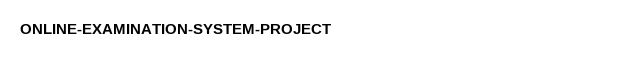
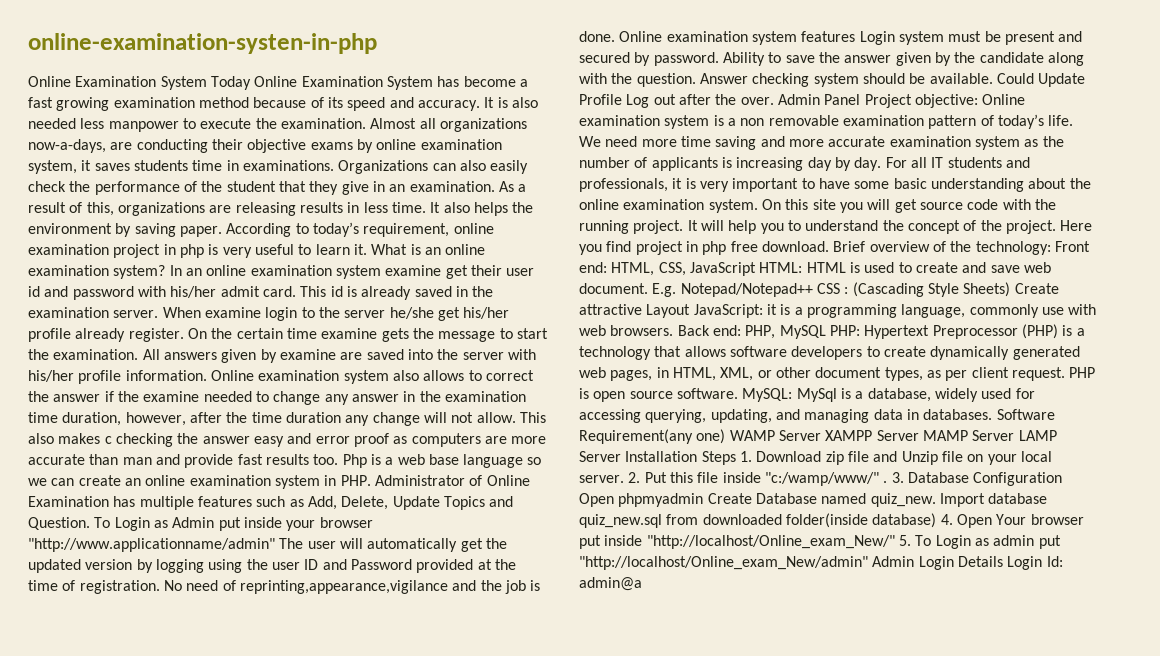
- ONLINE-EXAMINATION-SYSTEM-PROJECT
+ online-examination-systen-in-php
+ Online Examination System Today Online Examination System has become a fast growing examination method because of its speed and accuracy. It is also needed less manpower to execute the examination. Almost all organizations now-a-days, are conducting their objective exams by online examination system, it saves students time in examinations. Organizations can also easily check the performance of the student that they give in an examination. As a result of this, organizations are releasing results in less time. It also helps the environment by saving paper. According to today’s requirement, online examination project in php is very useful to learn it. What is an online examination system? In an online examination system examine get their user id and password with his/her admit card. This id is already saved in the examination server. When examine login to the server he/she get his/her profile already register. On the certain time examine gets the message to start the examination. All answers given by examine are saved into the server with his/her profile information. Online examination system also allows to correct the answer if the examine needed to change any answer in the examination time duration, however, after the time duration any change will not allow. This also makes c checking the answer easy and error proof as computers are more accurate than man and provide fast results too. Php is a web base language so we can create an online examination system in PHP. Administrator of Online Examination has multiple features such as Add, Delete, Update Topics and Question. To Login as Admin put inside your browser "http://www.applicationname/admin" The user will automatically get the updated version by logging using the user ID and Password provided at the time of registration. No need of reprinting,appearance,vigilance and the job is done. Online examination system features Login system must be present and secured by password. Ability to save the answer given by the candidate along with the question. Answer checking system should be available. Could Update Profile Log out after the over. Admin Panel Project objective: Online examination system is a non removable examination pattern of today’s life. We need more time saving and more accurate examination system as the number of applicants is increasing day by day. For all IT students and professionals, it is very important to have some basic understanding about the online examination system. On this site you will get source code with the running project. It will help you to understand the concept of the project. Here you find project in php free download. Brief overview of the technology: Front end: HTML, CSS, JavaScript HTML: HTML is used to create and save web document. E.g. Notepad/Notepad++ CSS : (Cascading Style Sheets) Create attractive Layout JavaScript: it is a programming language, commonly use with web browsers. Back end: PHP, MySQL PHP: Hypertext Preprocessor (PHP) is a technology that allows software developers to create dynamically generated web pages, in HTML, XML, or other document types, as per client request. PHP is open source software. MySQL: MySql is a database, widely used for accessing querying, updating, and managing data in databases. Software Requirement(any one) WAMP Server XAMPP Server MAMP Server LAMP Server Installation Steps 1. Download zip file and Unzip file on your local server. 2. Put this file inside "c:/wamp/www/" . 3. Database Configuration Open phpmyadmin Create Database named quiz_new. Import database quiz_new.sql from downloaded folder(inside database) 4. Open Your browser put inside "http://localhost/Online_exam_New/" 5. To Login as admin put "http://localhost/Online_exam_New/admin" Admin Login Details Login Id: admin@a

